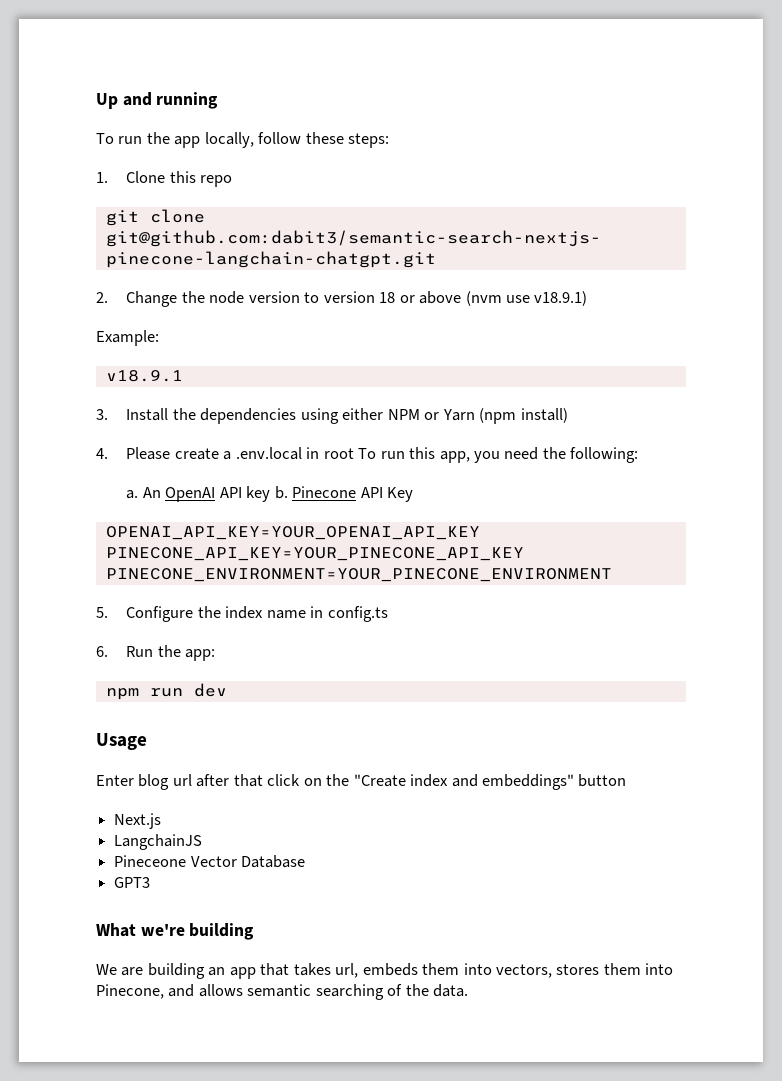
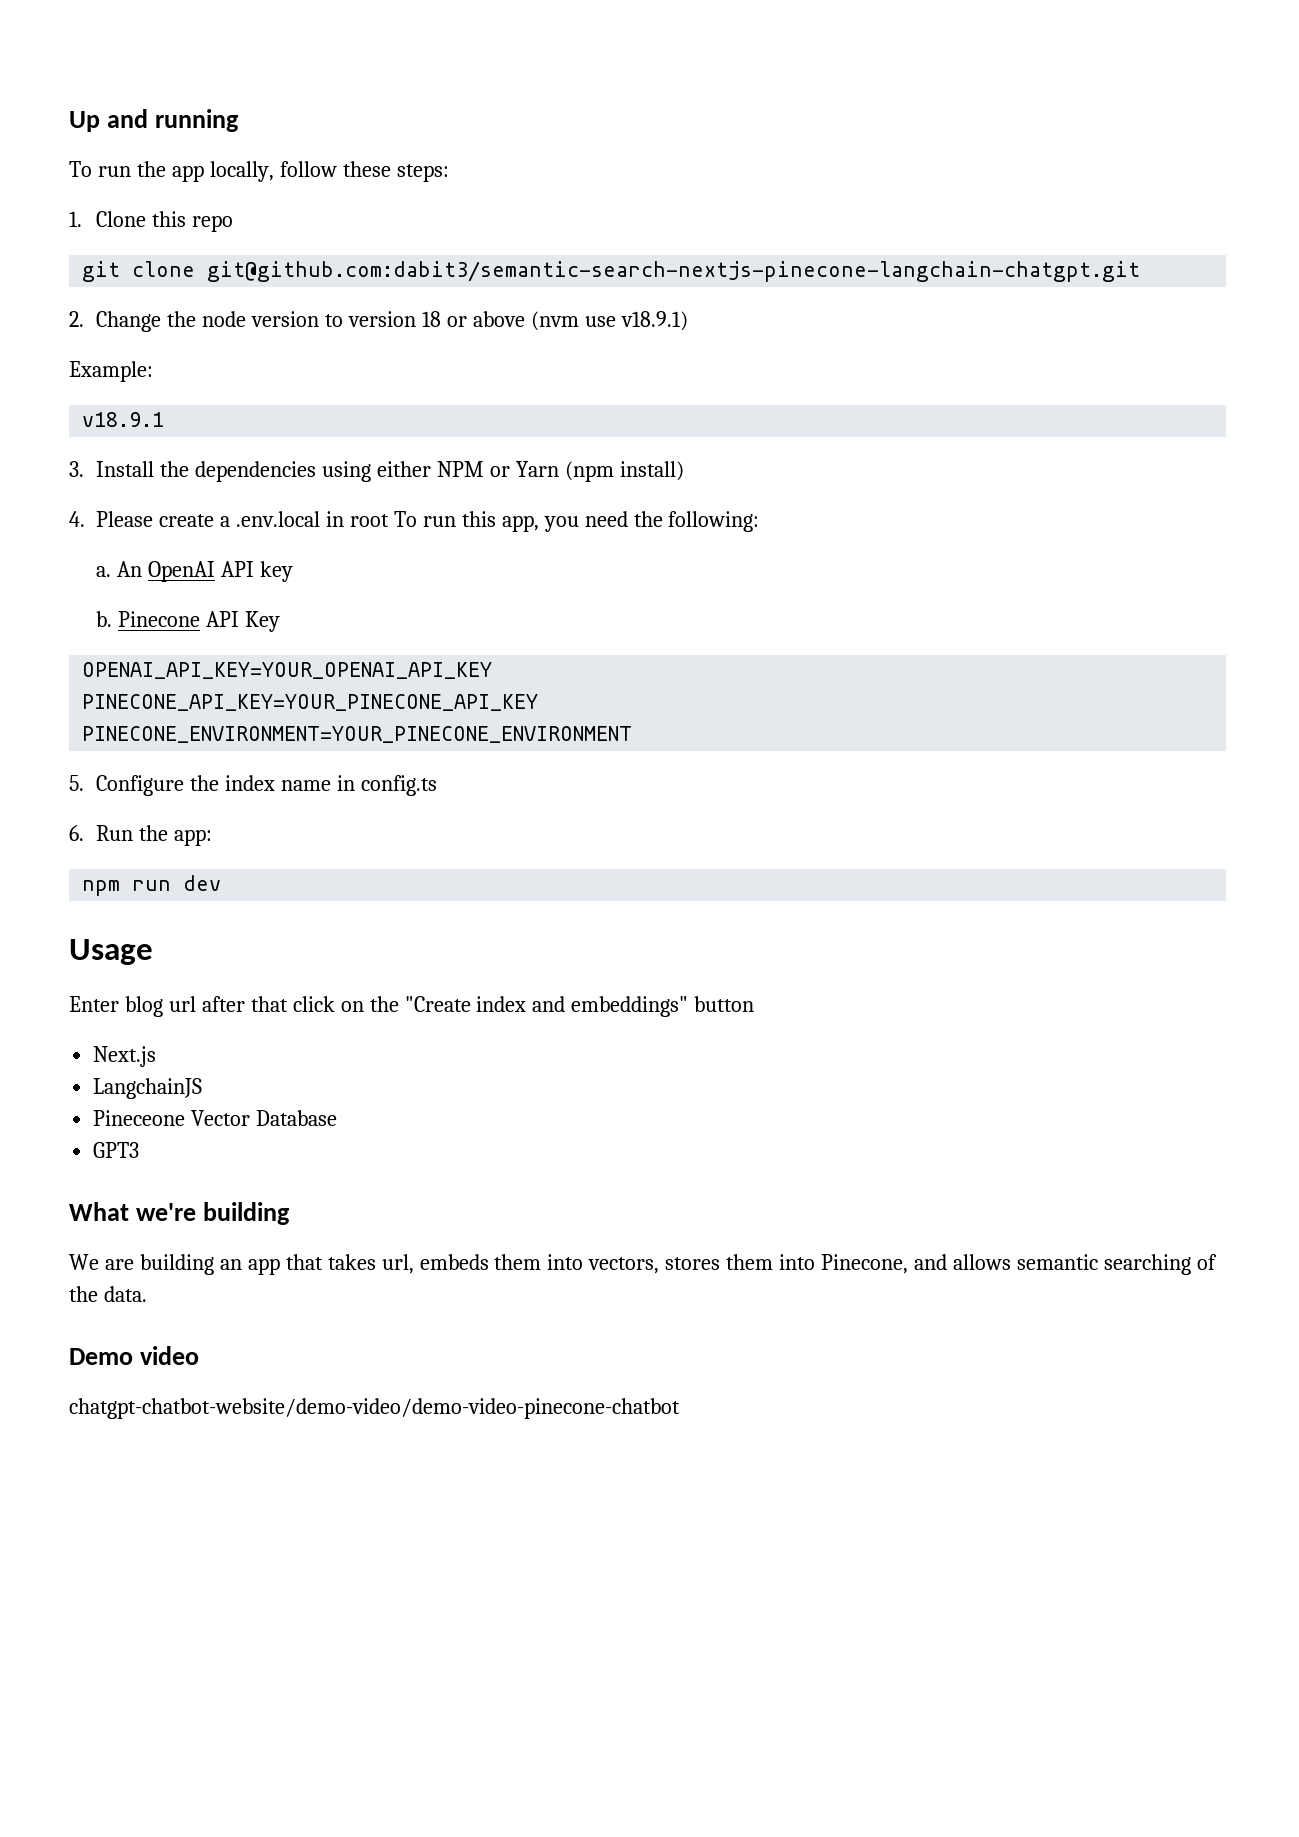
- An OpenAI API key b.
+ An OpenAI API key
+ b.
+ Demo video
+ chatgpt-chatbot-website/demo-video/demo-video-pinecone-chatbot

